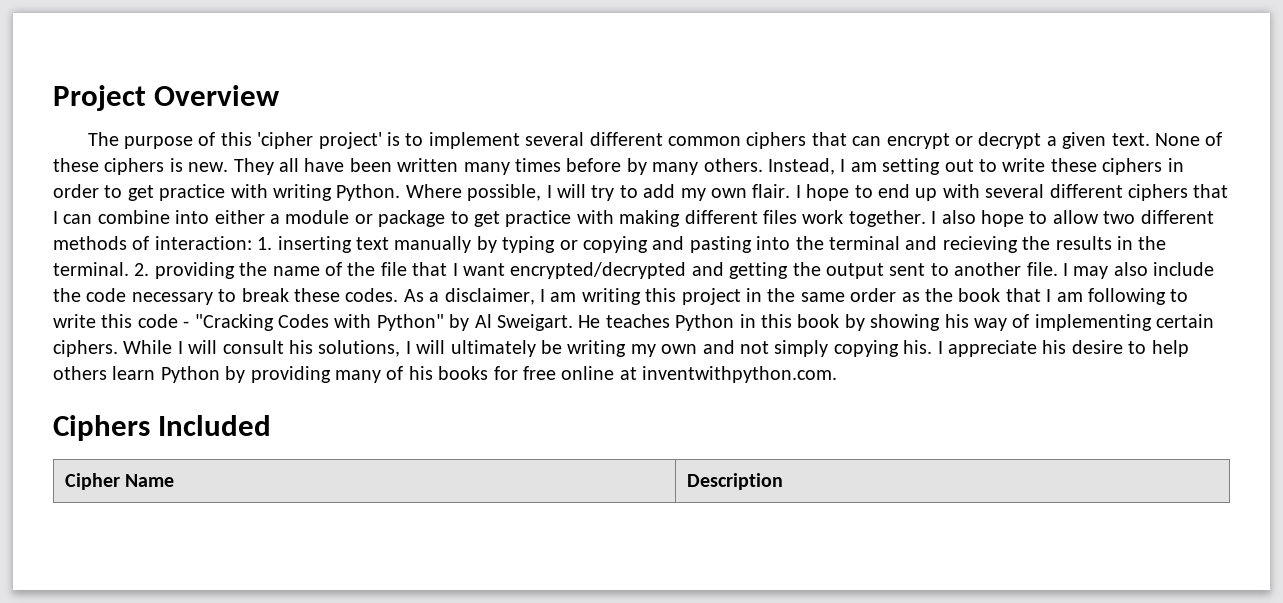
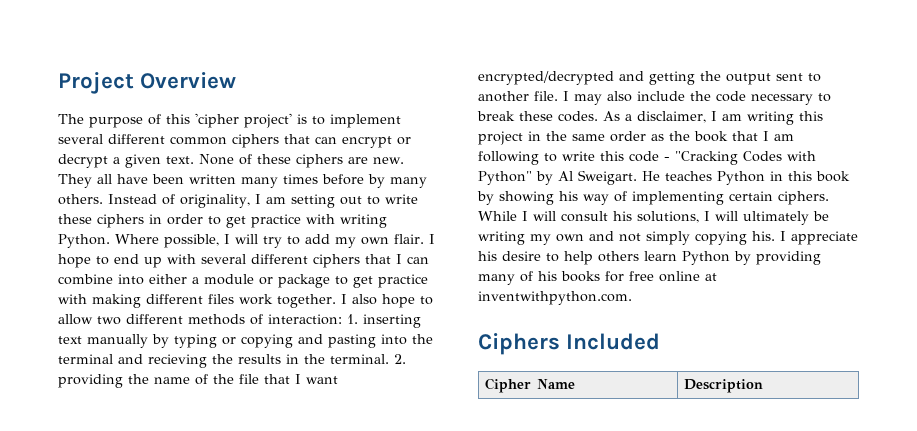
- None of these ciphers is new.
+ None of these ciphers are new.
- Instead, I am setting out to write these ciphers in order to get practice with writing Python.
+ Instead of originality, I am setting out to write these ciphers in order to get practice with writing Python.

